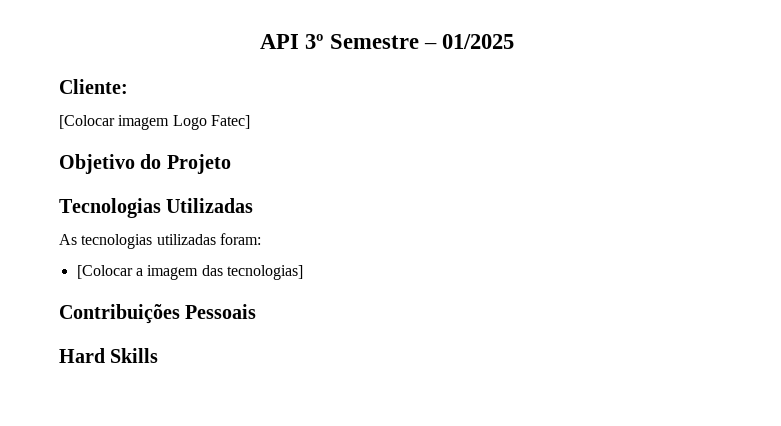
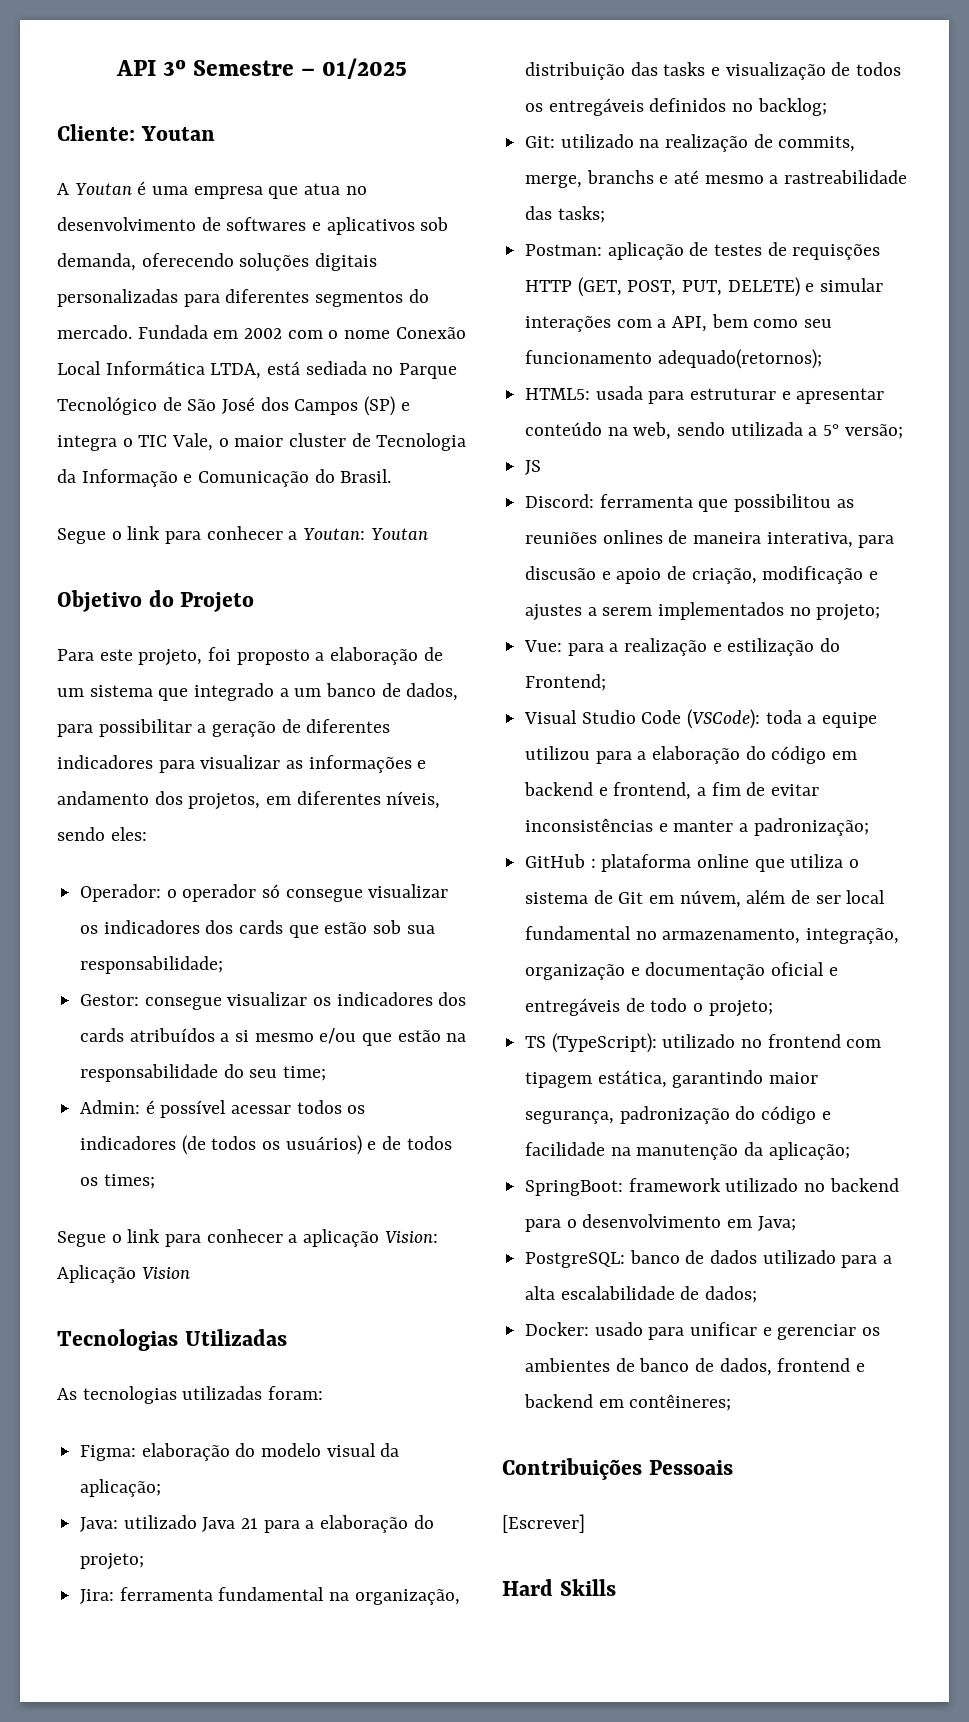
- Cliente:
- [Colocar imagem Logo Fatec]
+ Cliente: Youtan
+ A Youtan é uma empresa que atua no desenvolvimento de softwares e aplicativos sob demanda, oferecendo soluções digitais personalizadas para diferentes segmentos do mercado. Fundada em 2002 com o nome Conexão Local Informática LTDA, está sediada no Parque Tecnológico de São José dos Campos (SP) e integra o TIC Vale, o maior cluster de Tecnologia da Informação e Comunicação do Brasil.
+ Segue o link para conhecer a Youtan: Youtan
  Objetivo do Projeto
+ Para este projeto, foi proposto a elaboração de um sistema que integrado a um banco de dados, para possibilitar a geração de diferentes indicadores para visualizar as informações e andamento dos projetos, em diferentes níveis, sendo eles:
+ Operador: o operador só consegue visualizar os indicadores dos cards que estão sob sua responsabilidade;
+ Gestor: consegue visualizar os indicadores dos cards atribuídos a si mesmo e/ou que estão na responsabilidade do seu time;
+ Admin: é possível acessar todos os indicadores (de todos os usuários) e de todos os times;
+ Segue o link para conhecer a aplicação Vision: Aplicação Vision
- [Colocar a imagem das tecnologias]
+ Figma: elaboração do modelo visual da aplicação;
+ Java: utilizado Java 21 para a elaboração do projeto;
+ Jira: ferramenta fundamental na organização, distribuição das tasks e visualização de todos os entregáveis definidos no backlog;
+ Git: utilizado na realização de commits, merge, branchs e até mesmo a rastreabilidade das tasks;
+ Postman: aplicação de testes de requisções HTTP (GET, POST, PUT, DELETE) e simular interações com a API, bem como seu funcionamento adequado(retornos);
+ HTML5: usada para estruturar e apresentar conteúdo na web, sendo utilizada a 5° versão;
+ JS
+ Discord: ferramenta que possibilitou as reuniões onlines de maneira interativa, para discusão e apoio de criação, modificação e ajustes a serem implementados no projeto;
+ Vue: para a realização e estilização do Frontend;
+ Visual Studio Code (VSCode): toda a equipe utilizou para a elaboração do código em backend e frontend, a fim de evitar inconsistências e manter a padronização;
+ GitHub : plataforma online que utiliza o sistema de Git em núvem, além de ser local fundamental no armazenamento, integração, organização e documentação oficial e entregáveis de todo o projeto;
+ TS (TypeScript): utilizado no frontend com tipagem estática, garantindo maior segurança, padronização do código e facilidade na manutenção da aplicação;
+ SpringBoot: framework utilizado no backend para o desenvolvimento em Java;
+ PostgreSQL: banco de dados utilizado para a alta escalabilidade de dados;
+ Docker: usado para unificar e gerenciar os ambientes de banco de dados, frontend e backend em contêineres;
+ [Escrever]

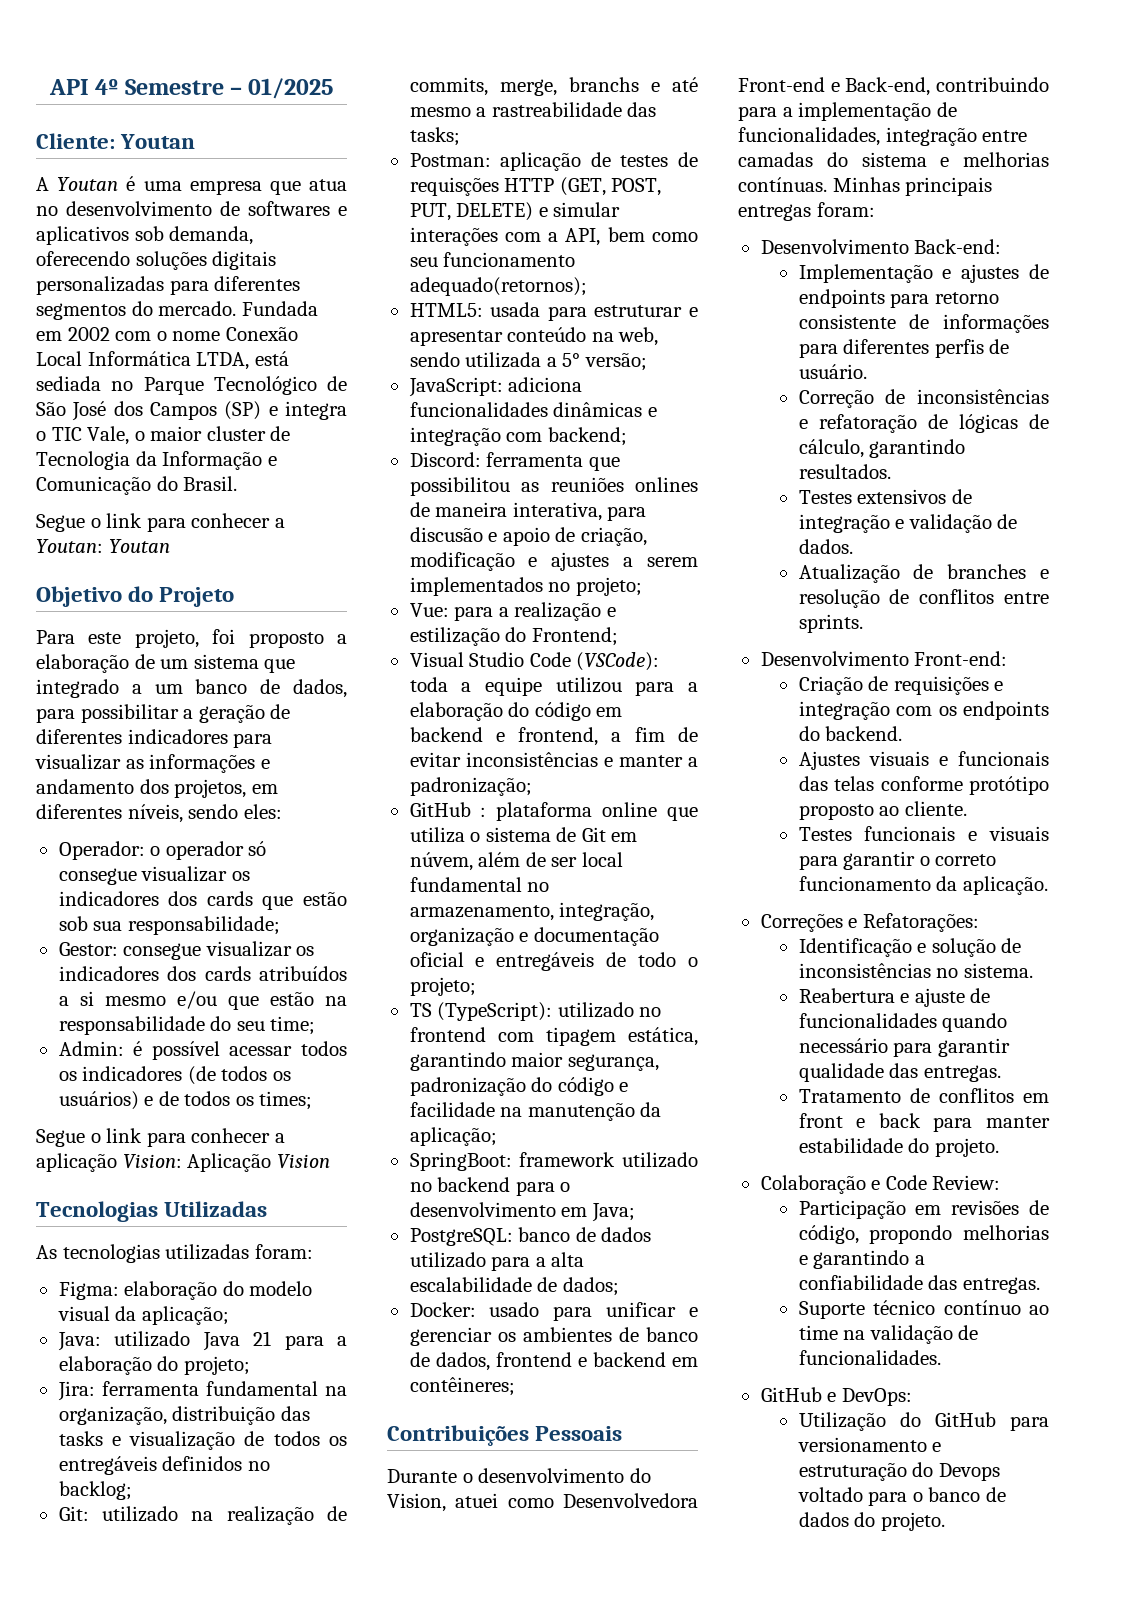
- API 3º Semestre – 01/2025
+ API 4º Semestre – 01/2025
- JS
+ JavaScript: adiciona funcionalidades dinâmicas e integração com backend;
- [Escrever]
- Hard Skills
+ Durante o desenvolvimento do Vision, atuei como Desenvolvedora Front-end e Back-end, contribuindo para a implementação de funcionalidades, integração entre camadas do sistema e melhorias contínuas. Minhas principais entregas foram:
+ Desenvolvimento Back-end:
+ Implementação e ajustes de endpoints para retorno consistente de informações para diferentes perfis de usuário.
+ Correção de inconsistências e refatoração de lógicas de cálculo, garantindo resultados.
+ Testes extensivos de integração e validação de dados.
+ Atualização de branches e resolução de conflitos entre sprints.
+ Desenvolvimento Front-end:
+ Criação de requisições e integração com os endpoints do backend.
+ Ajustes visuais e funcionais das telas conforme protótipo proposto ao cliente.
+ Testes funcionais e visuais para garantir o correto funcionamento da aplicação.
+ Correções e Refatorações:
+ Identificação e solução de inconsistências no sistema.
+ Reabertura e ajuste de funcionalidades quando necessário para garantir qualidade das entregas.
+ Tratamento de conflitos em front e back para manter estabilidade do projeto.
+ Colaboração e Code Review:
+ Participação em revisões de código, propondo melhorias e garantindo a confiabilidade das entregas.
+ Suporte técnico contínuo ao time na validação de funcionalidades.
+ GitHub e DevOps:
+ Utilização do GitHub para versionamento e estruturação do Devops voltado para o banco de dados do projeto.

